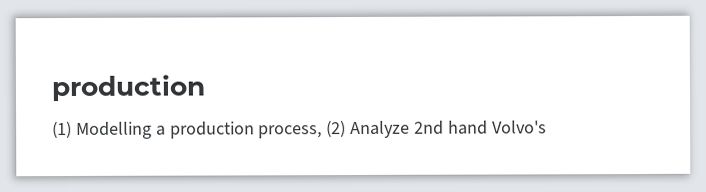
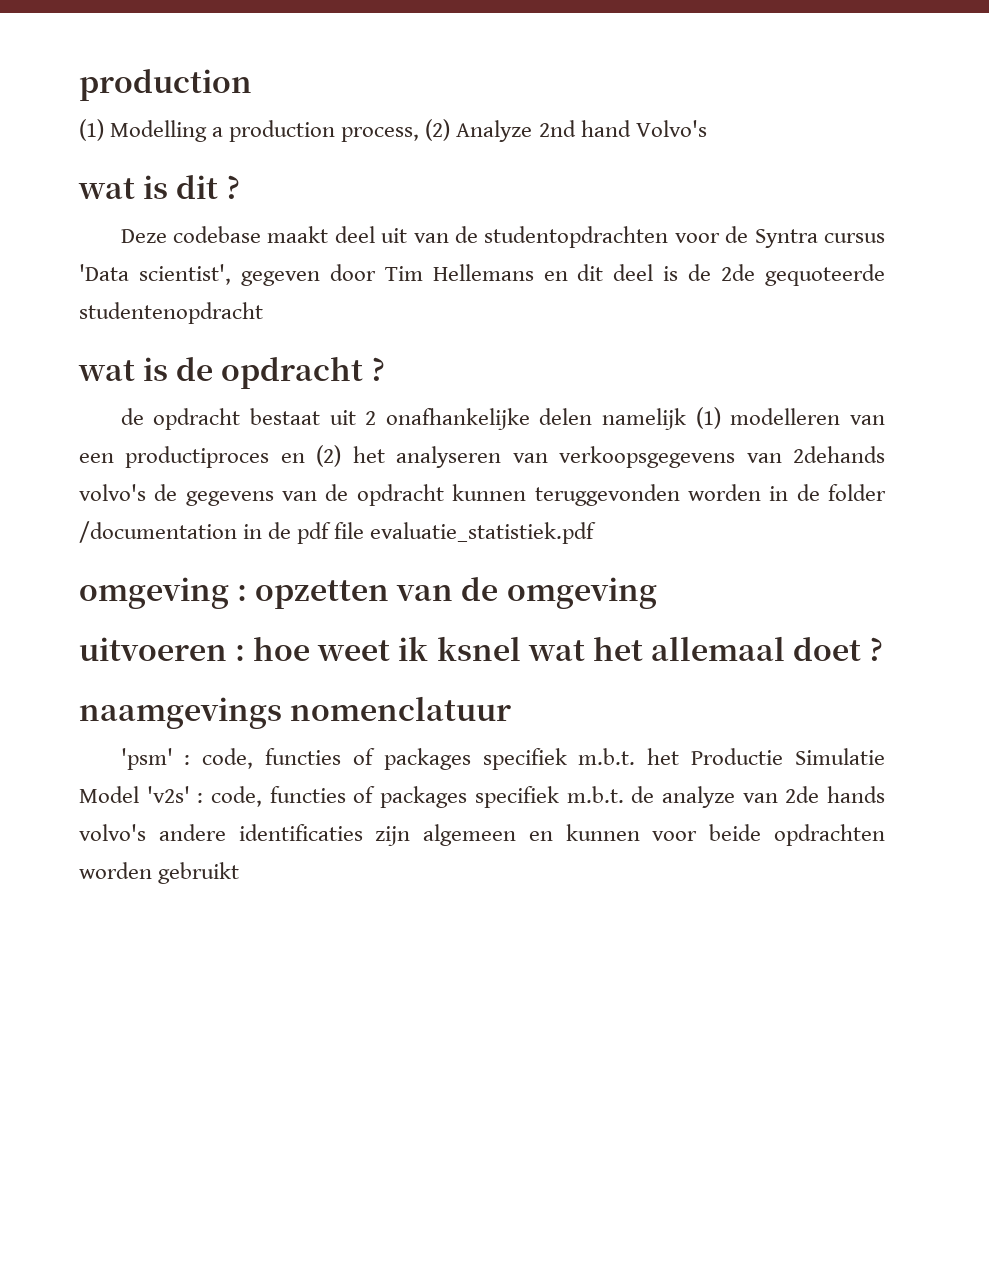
+ wat is dit ?
+ Deze codebase maakt deel uit van de studentopdrachten voor de Syntra cursus 'Data scientist', gegeven door Tim Hellemans en dit deel is de 2de gequoteerde studentenopdracht
+ wat is de opdracht ?
+ de opdracht bestaat uit 2 onafhankelijke delen namelijk (1) modelleren van een productiproces en (2) het analyseren van verkoopsgegevens van 2dehands volvo's de gegevens van de opdracht kunnen teruggevonden worden in de folder /documentation in de pdf file evaluatie_statistiek.pdf
+ omgeving : opzetten van de omgeving
+ uitvoeren : hoe weet ik ksnel wat het allemaal doet ?
+ naamgevings nomenclatuur
+ 'psm' : code, functies of packages specifiek m.b.t. het Productie Simulatie Model 'v2s' : code, functies of packages specifiek m.b.t. de analyze van 2de hands volvo's andere identificaties zijn algemeen en kunnen voor beide opdrachten worden gebruikt

